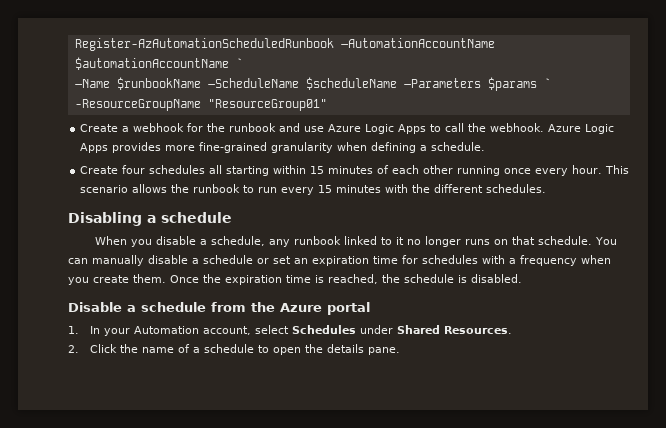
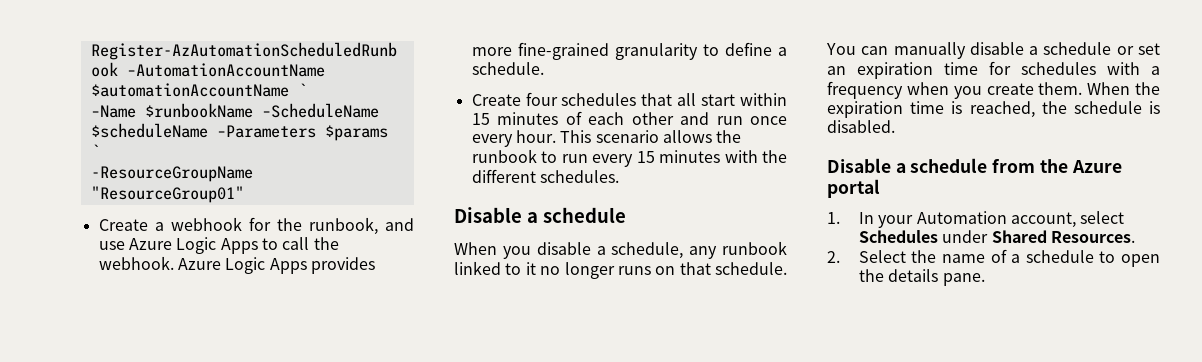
- Create a webhook for the runbook and use Azure Logic Apps to call the webhook.
+ Create a webhook for the runbook, and use Azure Logic Apps to call the webhook.
- Azure Logic Apps provides more fine-grained granularity when defining a schedule.
+ Azure Logic Apps provides more fine-grained granularity to define a schedule.
- Create four schedules all starting within 15 minutes of each other running once every hour.
+ Create four schedules that all start within 15 minutes of each other and run once every hour.
  This scenario allows the runbook to run every 15 minutes with the different schedules.
- Disabling a schedule
+ Disable a schedule
- Once the expiration time is reached, the schedule is disabled.
+ When the expiration time is reached, the schedule is disabled.
- 2. Click the name of a schedule to open the details pane.
+ 2. Select the name of a schedule to open the details pane.

